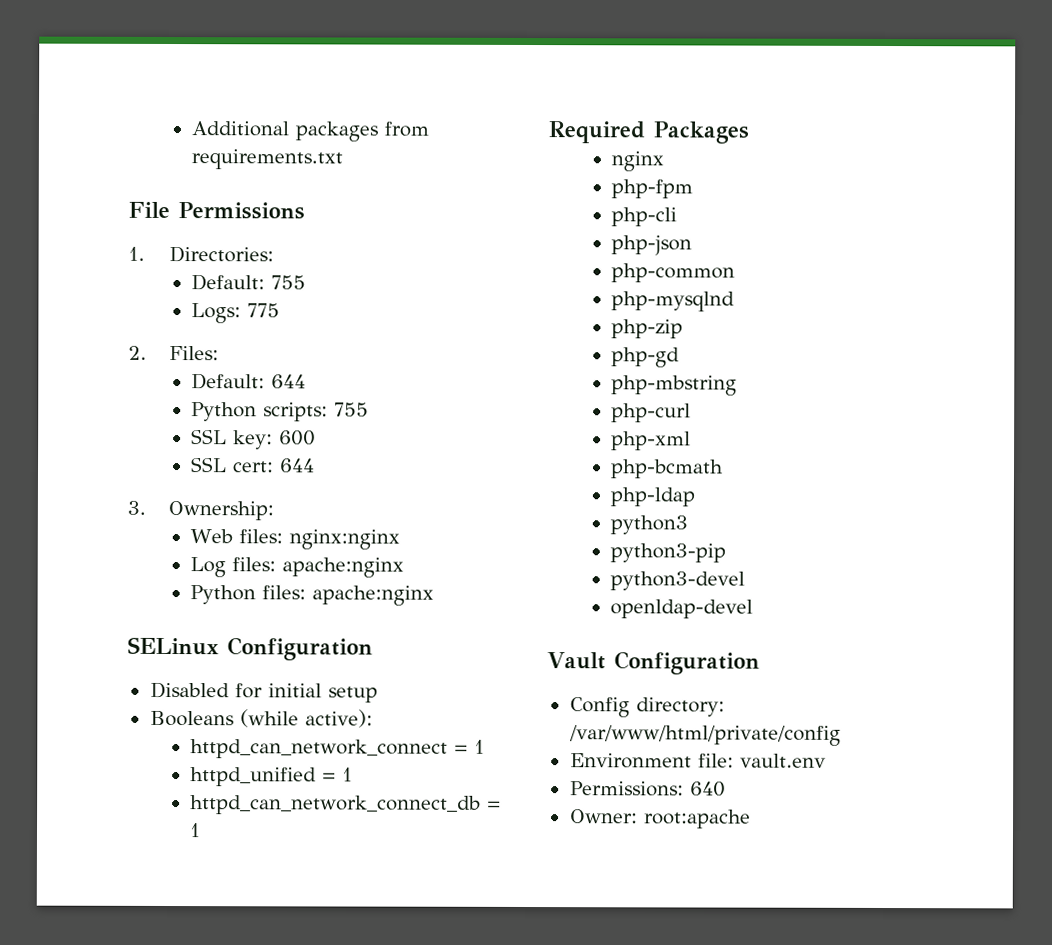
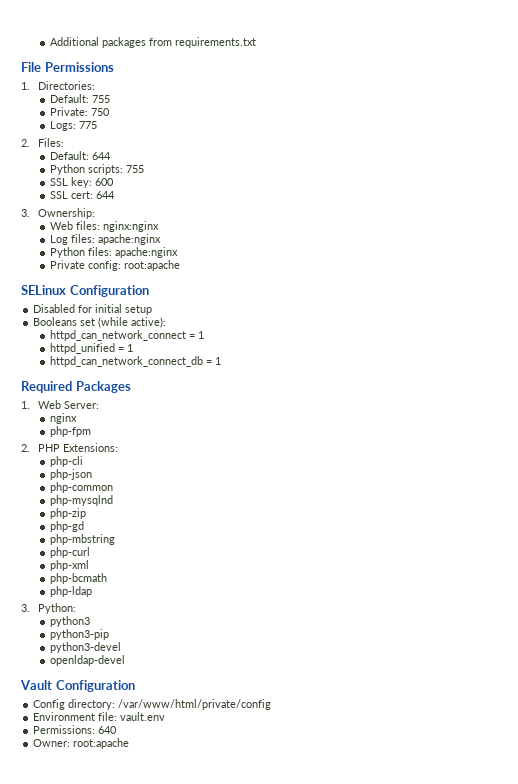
+ Private: 750
+ Private config: root:apache
- Booleans (while active):
+ Booleans set (while active):
+ 1. Web Server:
+ 2. PHP Extensions:
+ 3. Python:

